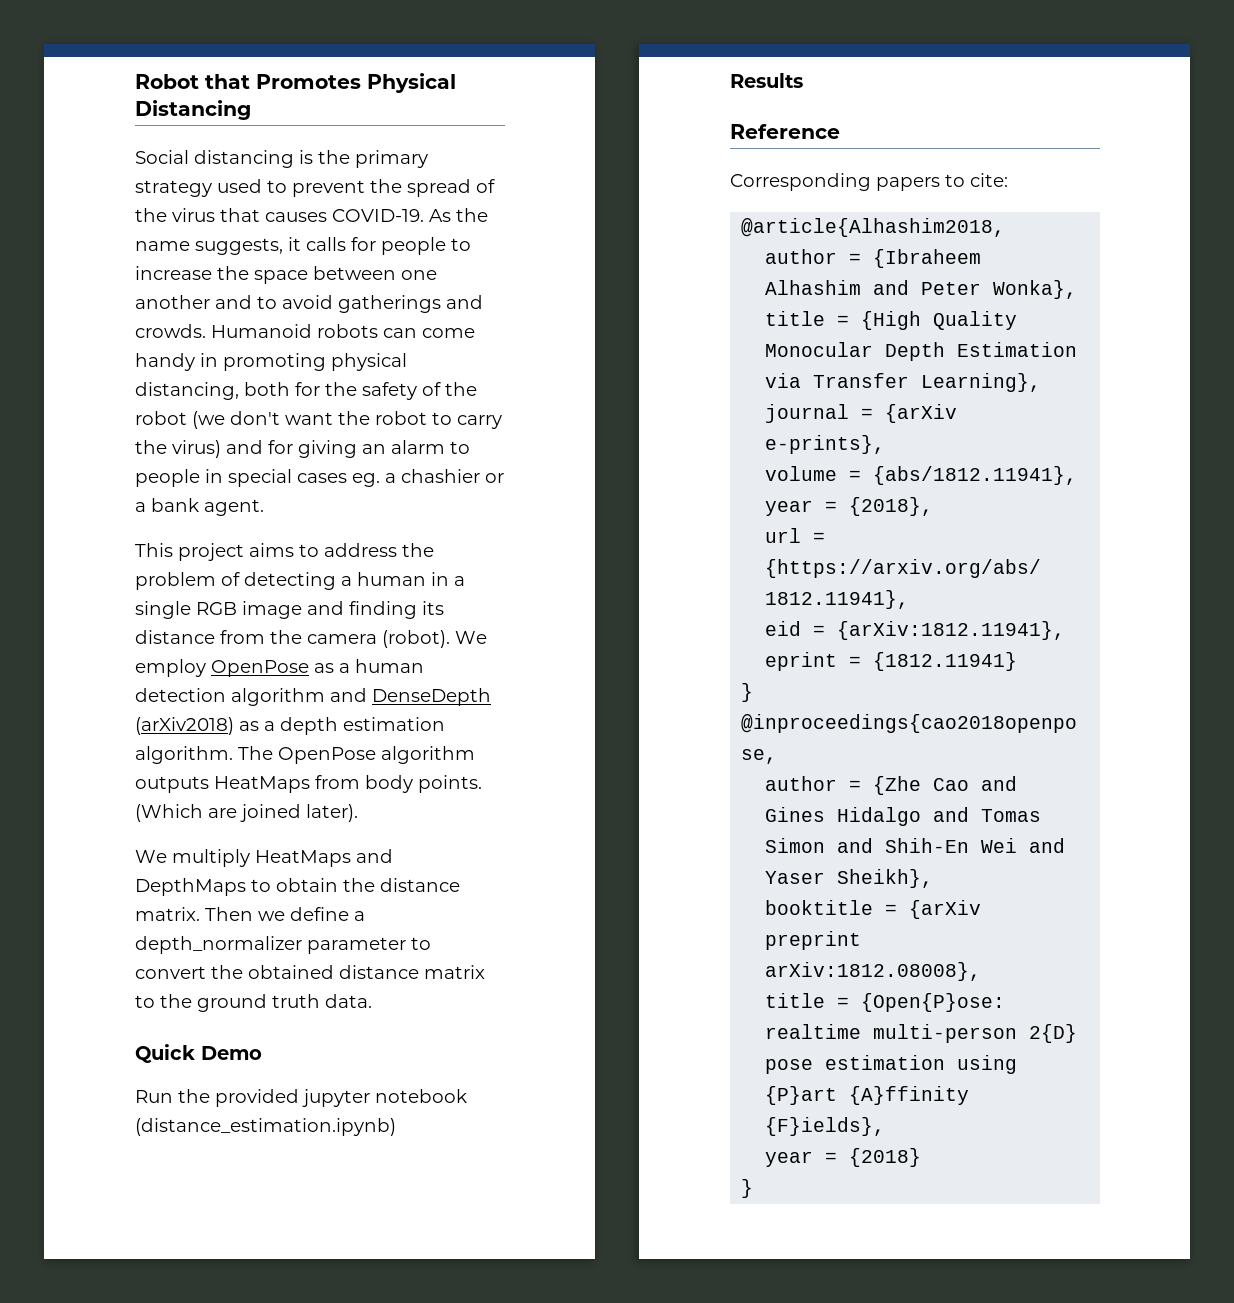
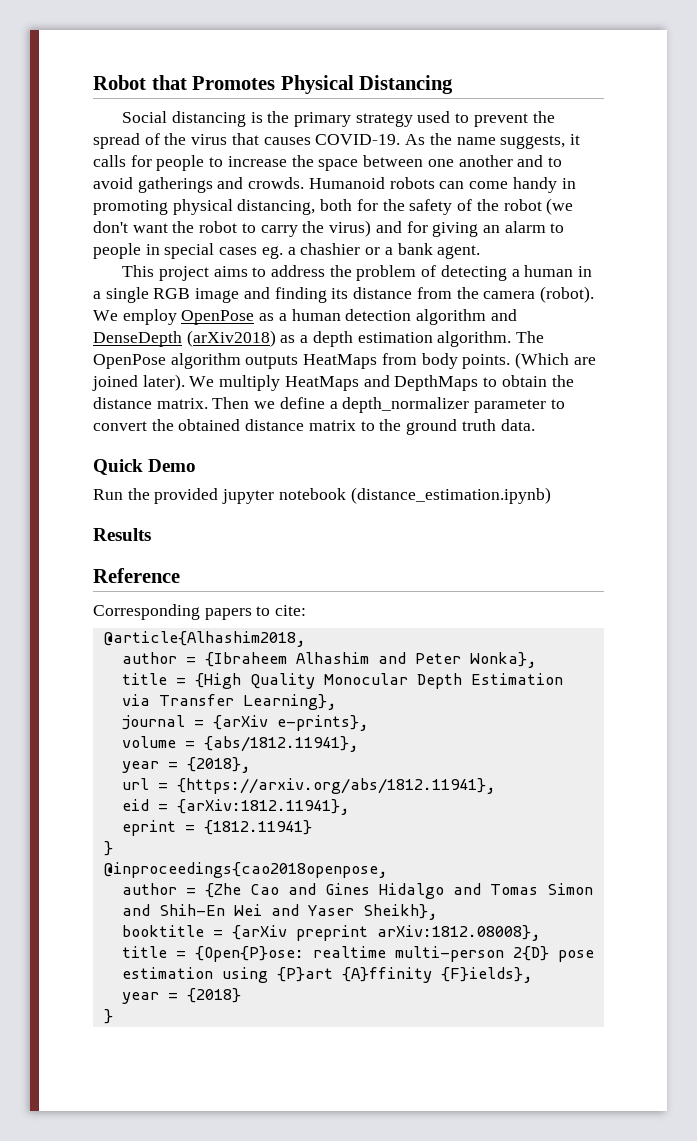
- (Which are joined later).
- We multiply HeatMaps and DepthMaps to obtain the distance matrix.
+ (Which are joined later). We multiply HeatMaps and DepthMaps to obtain the distance matrix.

